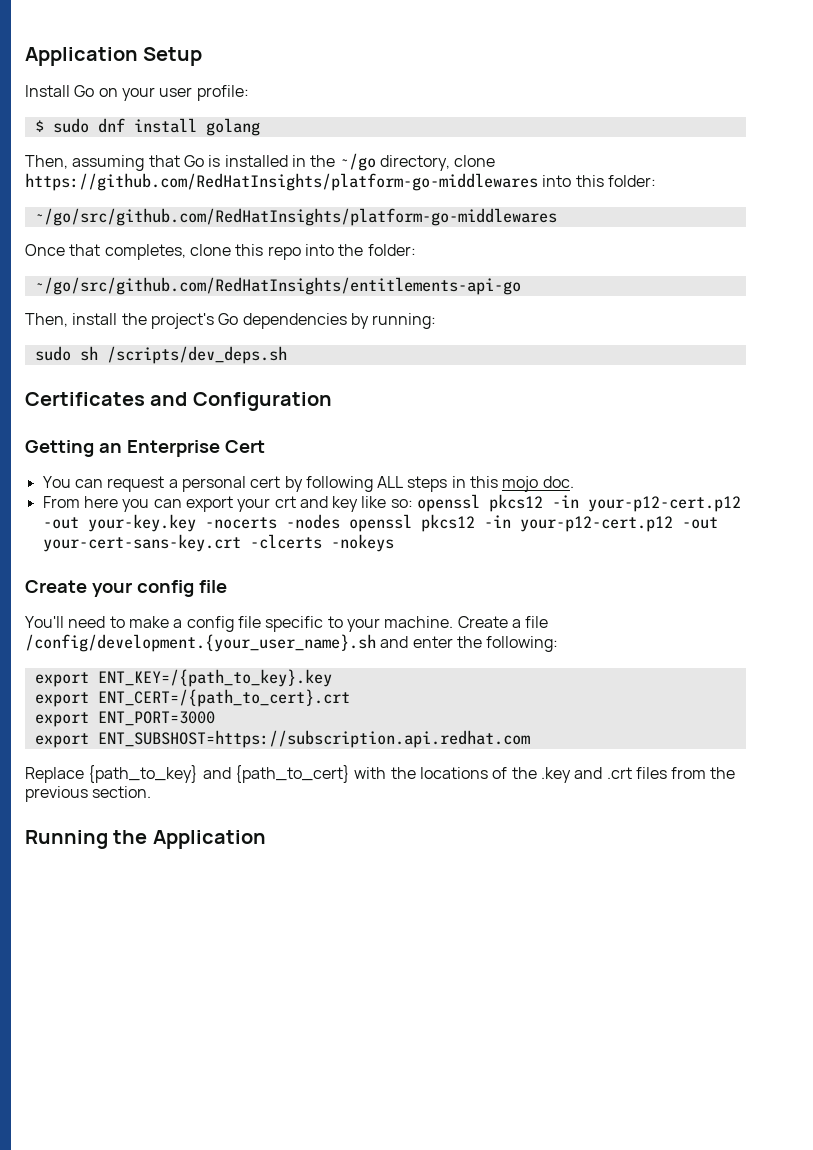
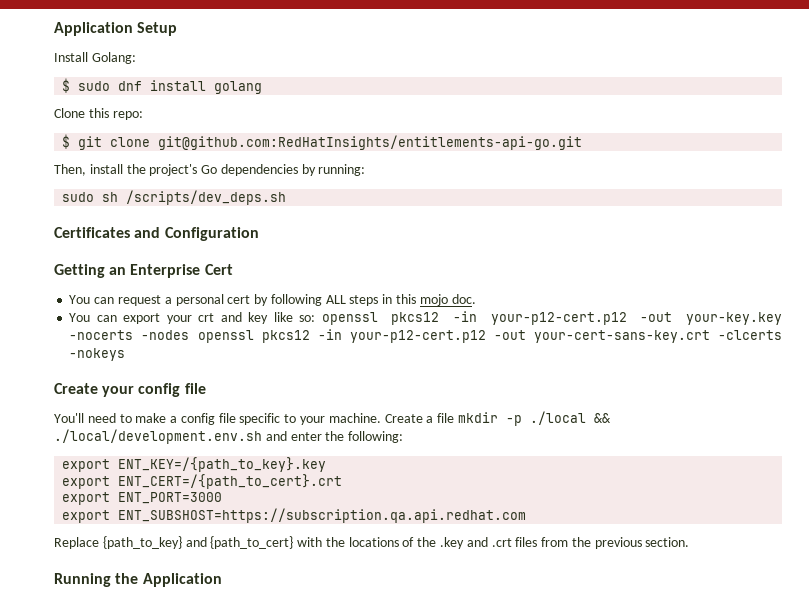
- Install Go on your user profile:
+ Install Golang:
- Then, assuming that Go is installed in the ~/go directory, clone https://github.com/RedHatInsights/platform-go-middlewares into this folder:
- ~/go/src/github.com/RedHatInsights/platform-go-middlewares
- Once that completes, clone this repo into the folder:
- ~/go/src/github.com/RedHatInsights/entitlements-api-go
+ Clone this repo:
+ $ git clone git@github.com:RedHatInsights/entitlements-api-go.git
- From here you can export your crt and key like so: openssl pkcs12 -in your-p12-cert.p12 -out your-key.key -nocerts -nodes openssl pkcs12 -in your-p12-cert.p12 -out your-cert-sans-key.crt -clcerts -nokeys
+ You can export your crt and key like so: openssl pkcs12 -in your-p12-cert.p12 -out your-key.key -nocerts -nodes openssl pkcs12 -in your-p12-cert.p12 -out your-cert-sans-key.crt -clcerts -nokeys
- Create a file /config/development.{your_user_name}.sh and enter the following:
+ Create a file mkdir -p ./local && ./local/development.env.sh and enter the following:
- export ENT_SUBSHOST=https://subscription.api.redhat.com
+ export ENT_SUBSHOST=https://subscription.qa.api.redhat.com

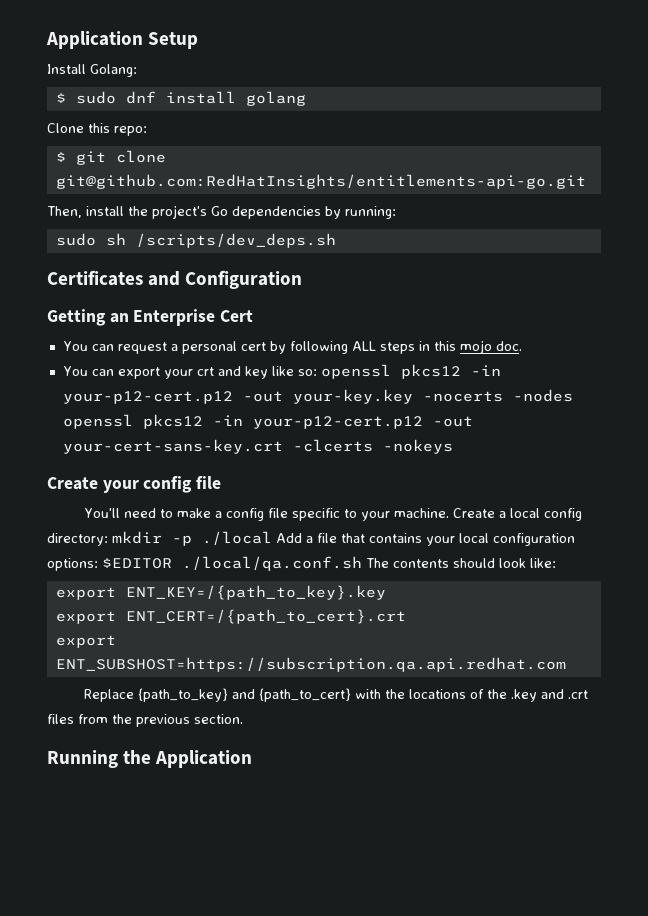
- Create a file mkdir -p ./local && ./local/development.env.sh and enter the following:
+ Create a local config directory: mkdir -p ./local Add a file that contains your local configuration options: $EDITOR ./local/qa.conf.sh The contents should look like:
- export ENT_PORT=3000

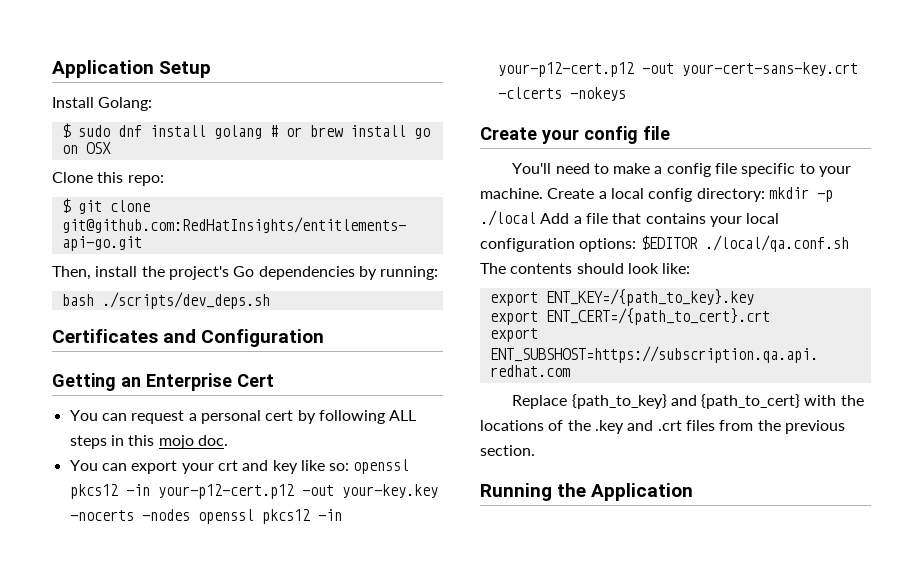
- $ sudo dnf install golang
+ $ sudo dnf install golang # or brew install go on OSX
- sudo sh /scripts/dev_deps.sh
+ bash ./scripts/dev_deps.sh

